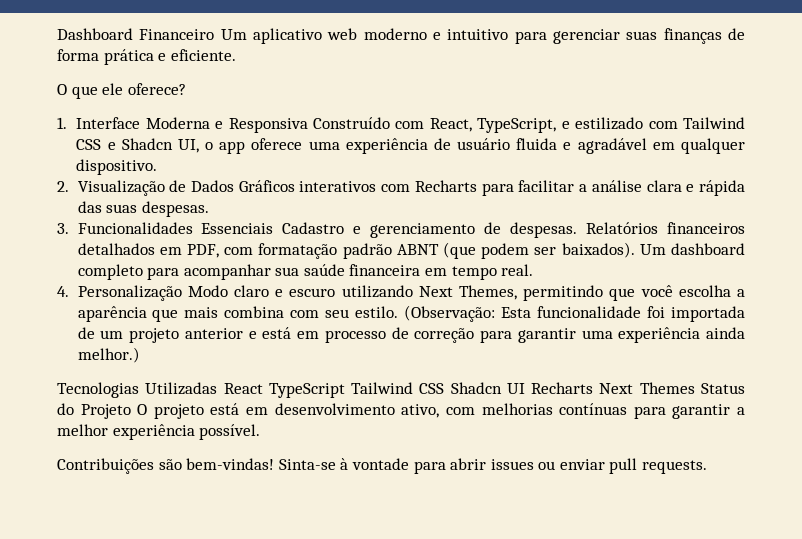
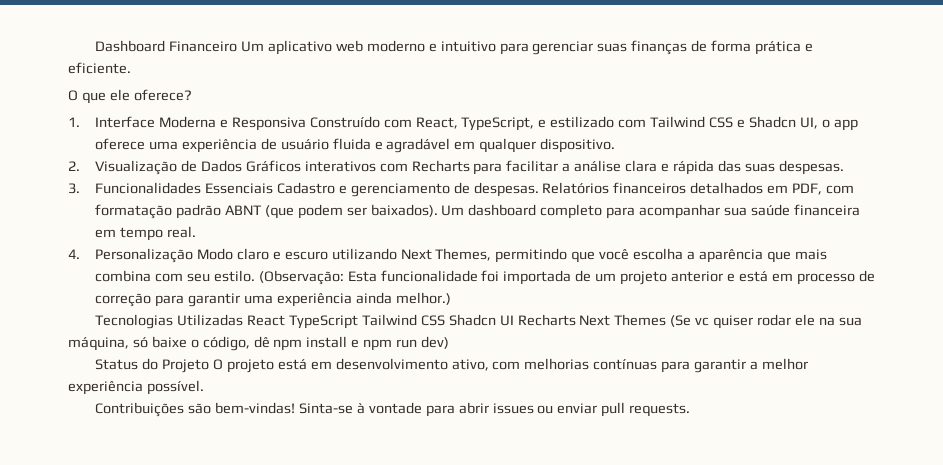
- Tecnologias Utilizadas React TypeScript Tailwind CSS Shadcn UI Recharts Next Themes Status do Projeto O projeto está em desenvolvimento ativo, com melhorias contínuas para garantir a melhor experiência possível.
+ Tecnologias Utilizadas React TypeScript Tailwind CSS Shadcn UI Recharts Next Themes (Se vc quiser rodar ele na sua máquina, só baixe o código, dê npm install e npm run dev)
+ Status do Projeto O projeto está em desenvolvimento ativo, com melhorias contínuas para garantir a melhor experiência possível.

